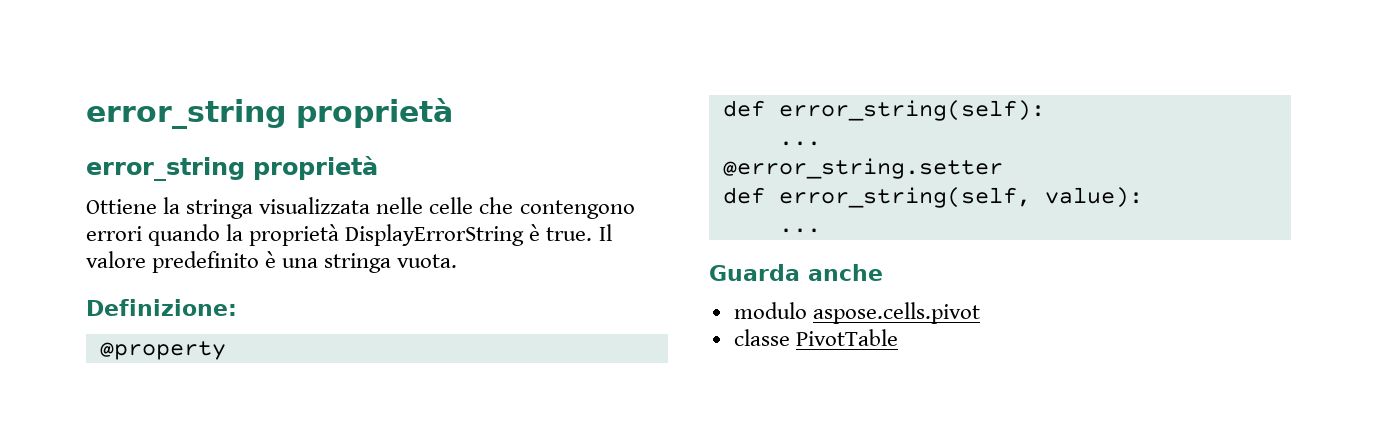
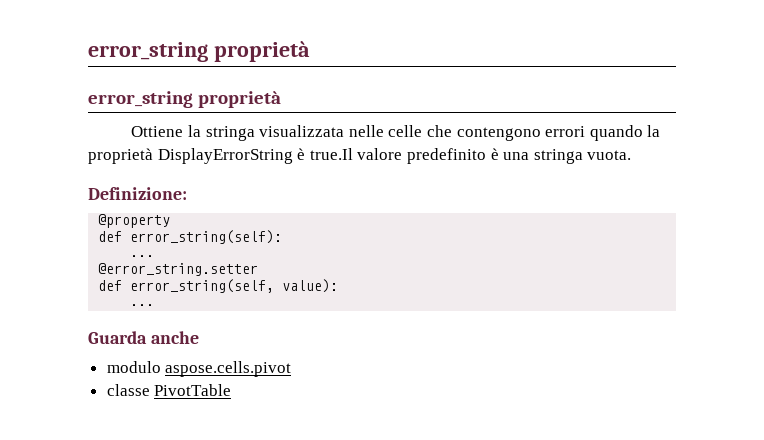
- Ottiene la stringa visualizzata nelle celle che contengono errori quando la proprietà DisplayErrorString è true. Il valore predefinito è una stringa vuota.
+ Ottiene la stringa visualizzata nelle celle che contengono errori quando la proprietà DisplayErrorString è true.Il valore predefinito è una stringa vuota.

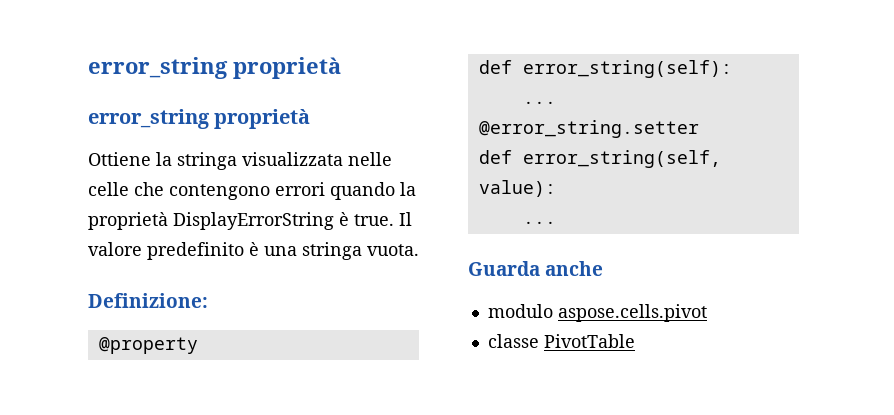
- Ottiene la stringa visualizzata nelle celle che contengono errori quando la proprietà DisplayErrorString è true.Il valore predefinito è una stringa vuota.
+ Ottiene la stringa visualizzata nelle celle che contengono errori quando la proprietà DisplayErrorString è true. Il valore predefinito è una stringa vuota.

